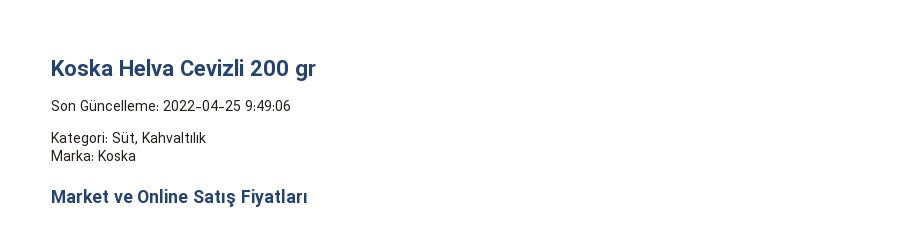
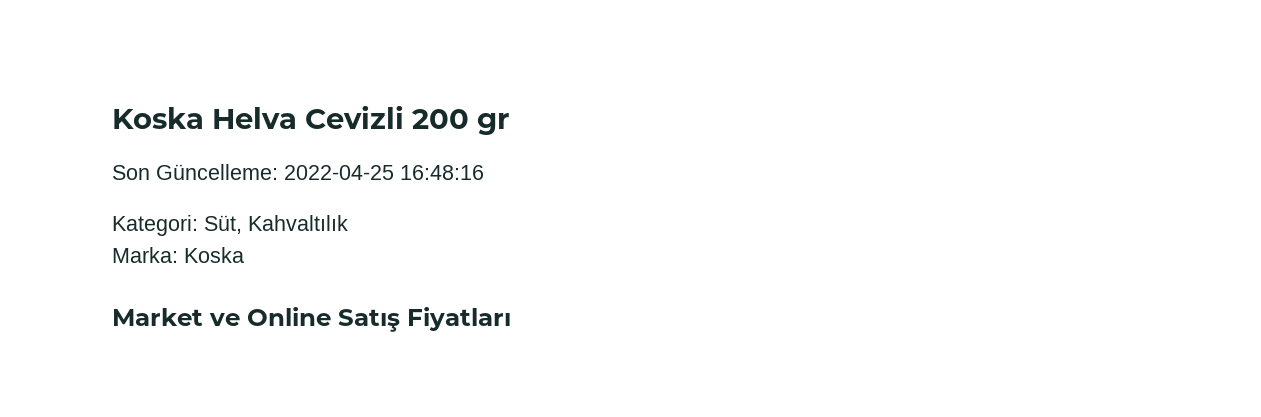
- Son Güncelleme: 2022-04-25 9:49:06
+ Son Güncelleme: 2022-04-25 16:48:16

